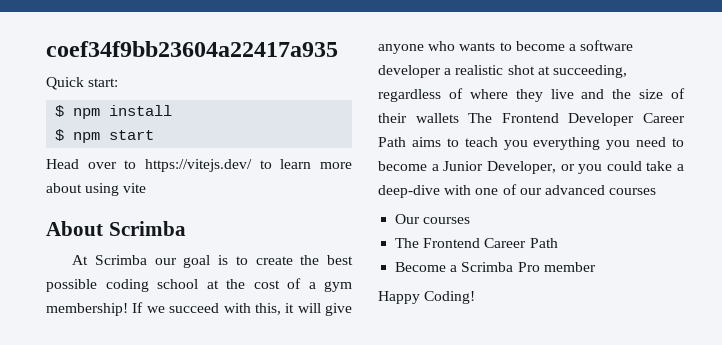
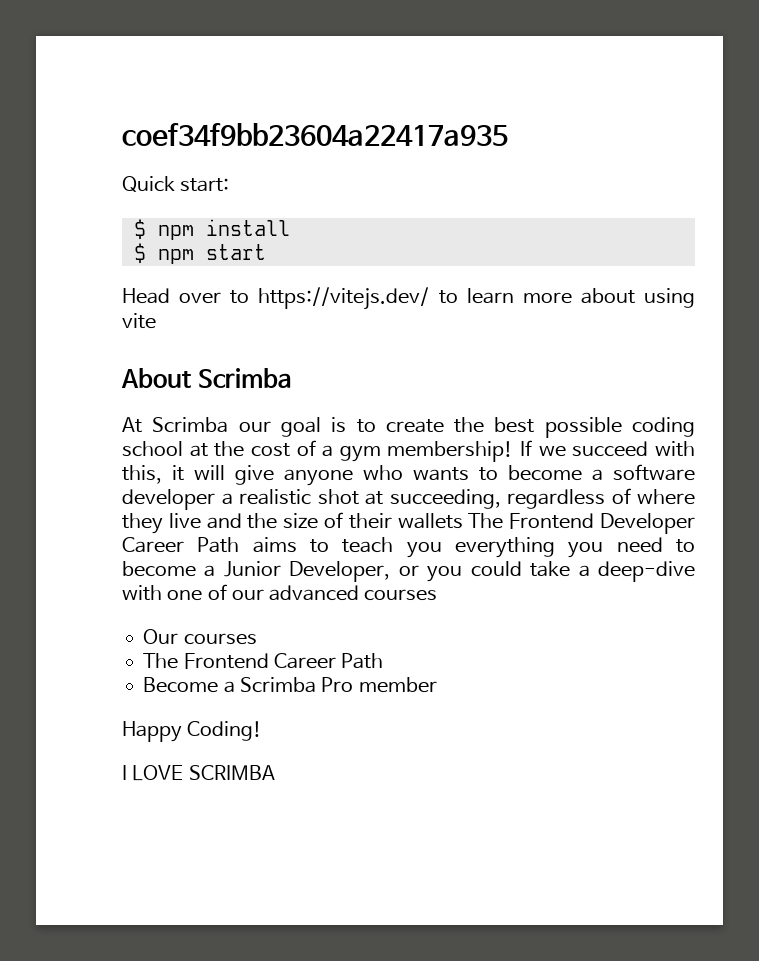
+ I LOVE SCRIMBA

